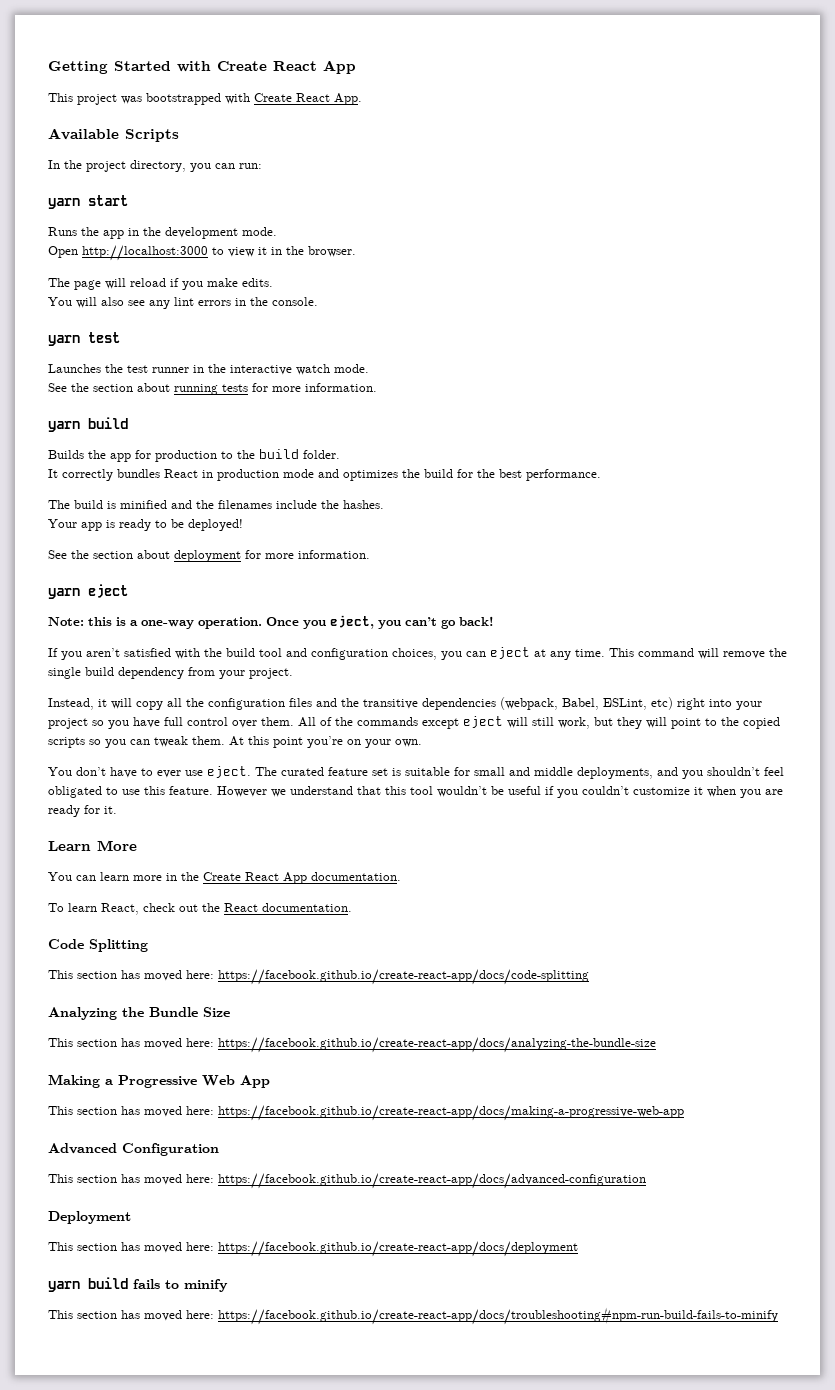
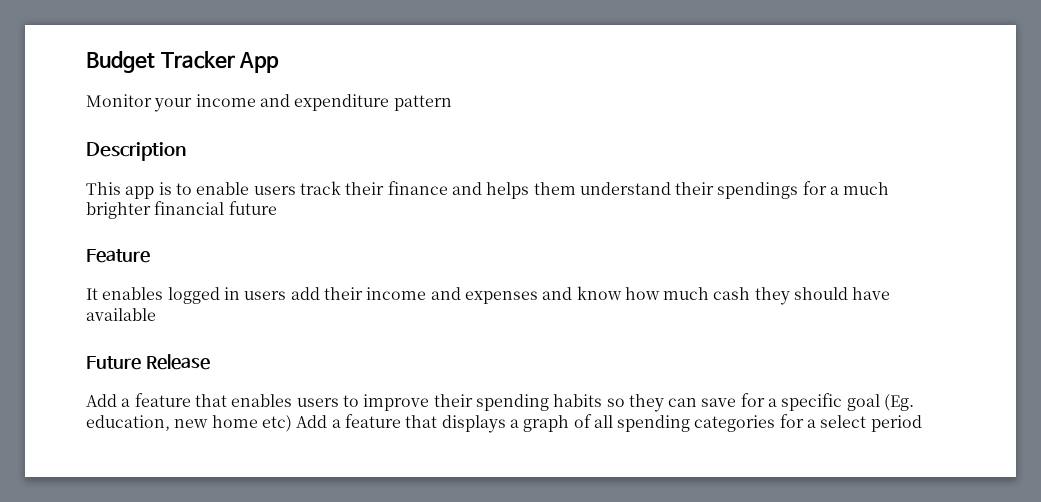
- Getting Started with Create React App
- This project was bootstrapped with Create React App.
- Available Scripts
- In the project directory, you can run:
- yarn start
- Runs the app in the development mode.
- Open http://localhost:3000 to view it in the browser.
- The page will reload if you make edits.
- You will also see any lint errors in the console.
- yarn test
- Launches the test runner in the interactive watch mode.
- See the section about running tests for more information.
- yarn build
- Builds the app for production to the build folder.
- It correctly bundles React in production mode and optimizes the build for the best performance.
- The build is minified and the filenames include the hashes.
- Your app is ready to be deployed!
- See the section about deployment for more information.
- yarn eject
- Note: this is a one-way operation. Once you eject, you can’t go back!
- If you aren’t satisfied with the build tool and configuration choices, you can eject at any time. This command will remove the single build dependency from your project.
- Instead, it will copy all the configuration files and the transitive dependencies (webpack, Babel, ESLint, etc) right into your project so you have full control over them. All of the commands except eject will still work, but they will point to the copied scripts so you can tweak them. At this point you’re on your own.
- You don’t have to ever use eject. The curated feature set is suitable for small and middle deployments, and you shouldn’t feel obligated to use this feature. However we understand that this tool wouldn’t be useful if you couldn’t customize it when you are ready for it.
- Learn More
- You can learn more in the Create React App documentation.
- To learn React, check out the React documentation.
- Code Splitting
- This section has moved here: https://facebook.github.io/create-react-app/docs/code-splitting
- Analyzing the Bundle Size
- This section has moved here: https://facebook.github.io/create-react-app/docs/analyzing-the-bundle-size
- Making a Progressive Web App
- This section has moved here: https://facebook.github.io/create-react-app/docs/making-a-progressive-web-app
- Advanced Configuration
- This section has moved here: https://facebook.github.io/create-react-app/docs/advanced-configuration
- Deployment
- This section has moved here: https://facebook.github.io/create-react-app/docs/deployment
- yarn build fails to minify
- This section has moved here: https://facebook.github.io/create-react-app/docs/troubleshooting#npm-run-build-fails-to-minify
+ Budget Tracker App
+ Monitor your income and expenditure pattern
+ Description
+ This app is to enable users track their finance and helps them understand their spendings for a much brighter financial future
+ Feature
+ It enables logged in users add their income and expenses and know how much cash they should have available
+ Future Release
+ Add a feature that enables users to improve their spending habits so they can save for a specific goal (Eg. education, new home etc) Add a feature that displays a graph of all spending categories for a select period

